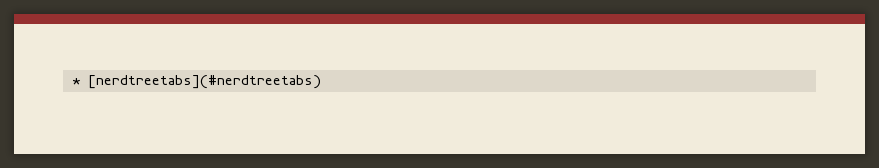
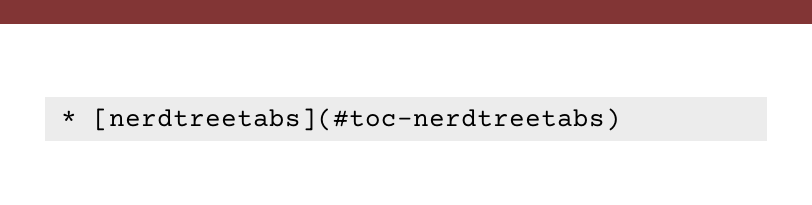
- * [nerdtreetabs](#nerdtreetabs)
+ * [nerdtreetabs](#toc-nerdtreetabs)

